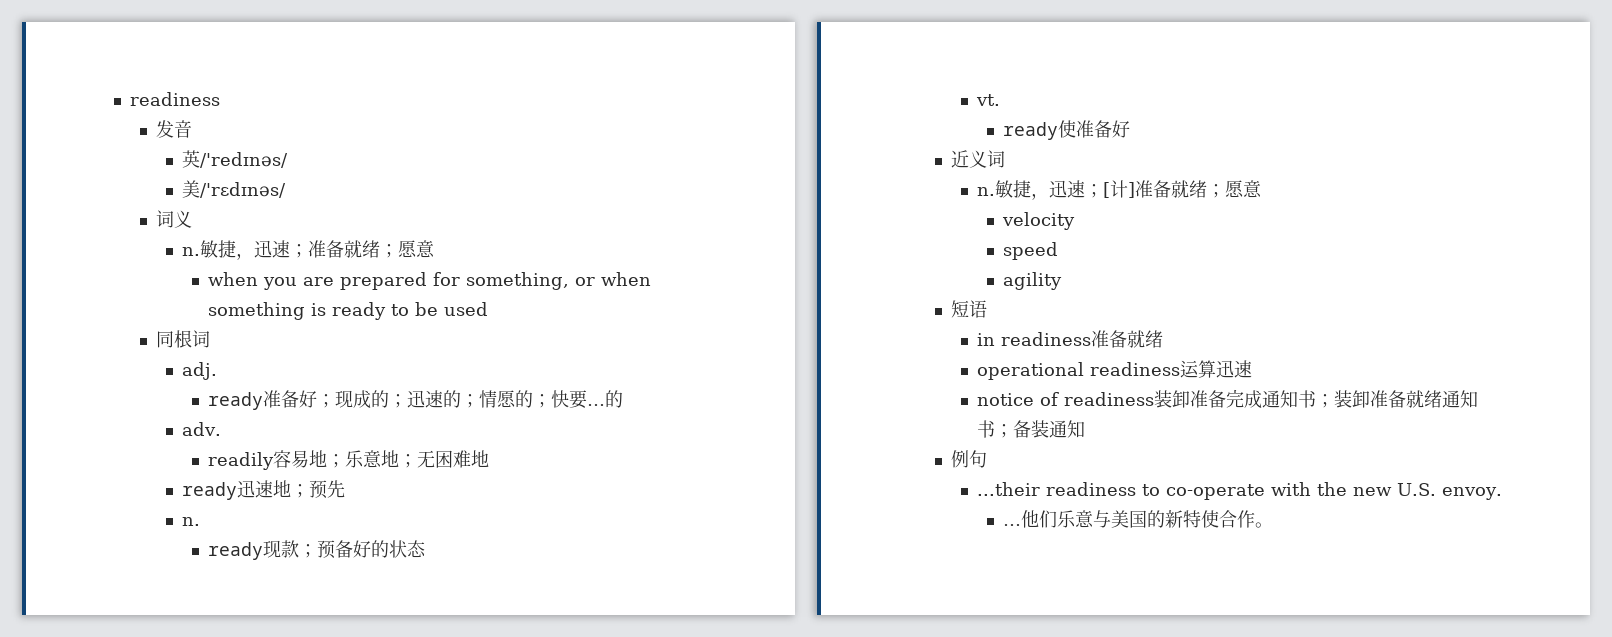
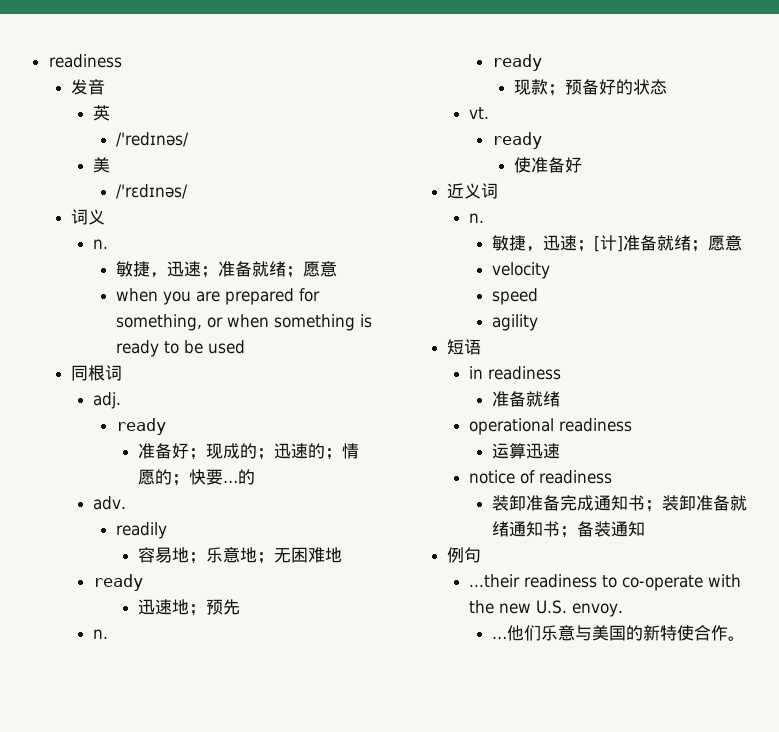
- 英/'redɪnəs/
- 美/'rɛdɪnəs/
+ 英
+ /'redɪnəs/
+ 美
+ /'rɛdɪnəs/
  词义
- n.敏捷，迅速；准备就绪；愿意
+ n.
+ 敏捷，迅速；准备就绪；愿意
  adj.
- ready准备好；现成的；迅速的；情愿的；快要…
+ ready
+ 准备好；现成的；迅速的；情愿的；快要…
- readily容易地；乐意地；无困难地
- ready迅速地；预先
+ readily
+ 容易地；乐意地；无困难地
+ ready
+ 迅速地；预先
  n.
- ready现款；预备好的状态
+ ready
+ 现款；预备好的状态
  vt.
- ready使准备好
+ ready
+ 使准备好
  近义词
- n.敏捷，迅速；[计]准备就绪；愿意
+ n.
+ 敏捷，迅速；[计]准备就绪；愿意
- in readiness准备就绪
+ in readiness
+ 准备就绪
- operational readiness运算迅速
+ operational readiness
+ 运算迅速
- notice of readiness装卸准备完成通知书；装卸准备就绪通知书；备装通知
+ notice of readiness
+ 装卸准备完成通知书；装卸准备就绪通知书；备装通知

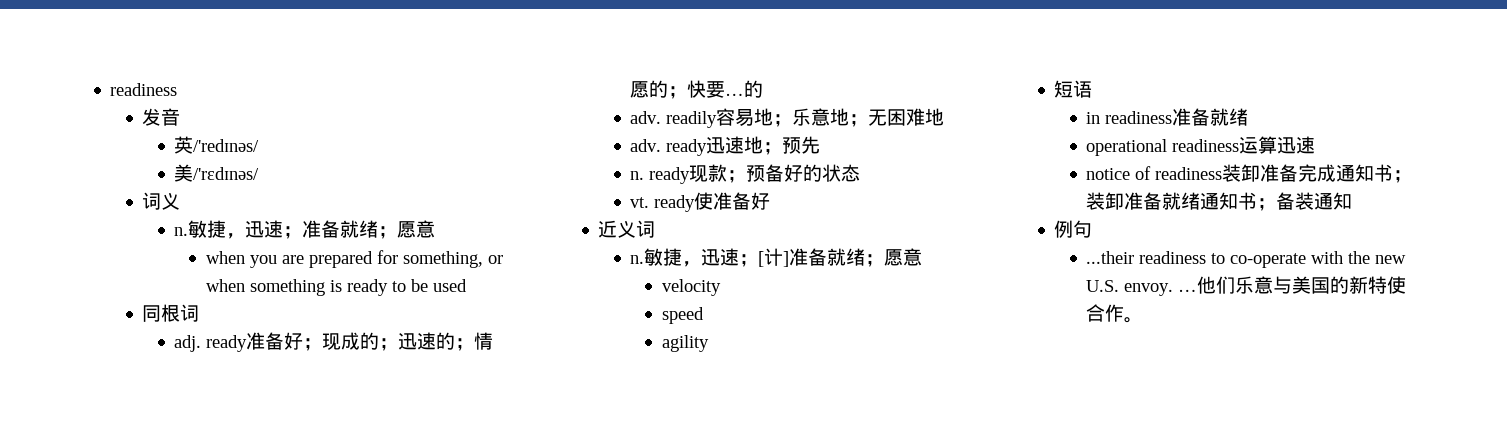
- 英
- /'redɪnəs/
- 美
- /'rɛdɪnəs/
+ 英/'redɪnəs/
+ 美/'rɛdɪnəs/
  词义
- n.
- 敏捷，迅速；准备就绪；愿意
+ n.敏捷，迅速；准备就绪；愿意
- adj.
- ready
- 准备好；现成的；迅速的；情愿的；快要…
+ adj. ready准备好；现成的；迅速的；情愿的；快要…
- adv.
- readily
- 容易地；乐意地；无困难地
- ready
- 迅速地；预先
- n.
- ready
- 现款；预备好的状态
+ adv. readily容易地；乐意地；无困难地
+ adv. ready迅速地；预先
+ n. ready现款；预备好的状态
- vt.
- ready
- 使准备好
+ vt. ready使准备好
  近义词
- n.
- 敏捷，迅速；[计]准备就绪；愿意
+ n.敏捷，迅速；[计]准备就绪；愿意
- in readiness
- 准备就绪
+ in readiness准备就绪
- operational readiness
- 运算迅速
+ operational readiness运算迅速
- notice of readiness
- 装卸准备完成通知书；装卸准备就绪通知书；备装通知
+ notice of readiness装卸准备完成通知书；装卸准备就绪通知书；备装通知
- ...their readiness to co-operate with the new U.S. envoy.
- …
+ ...their readiness to co-operate with the new U.S. envoy. …

